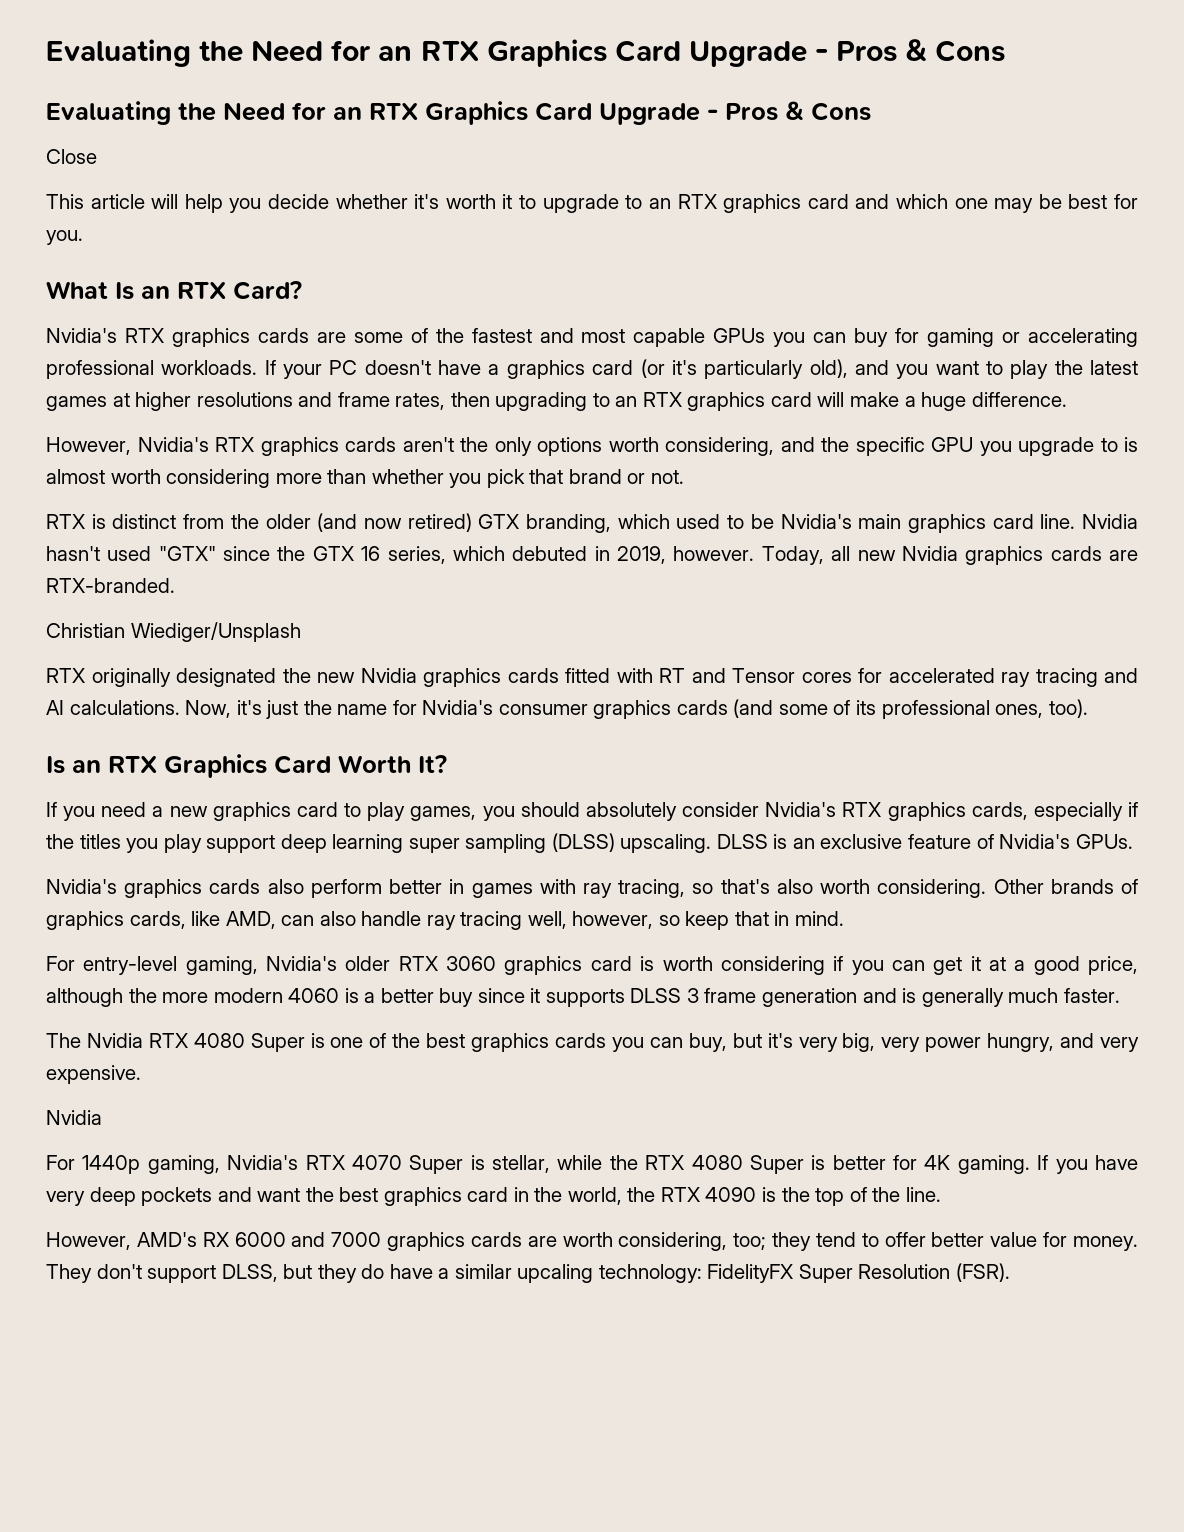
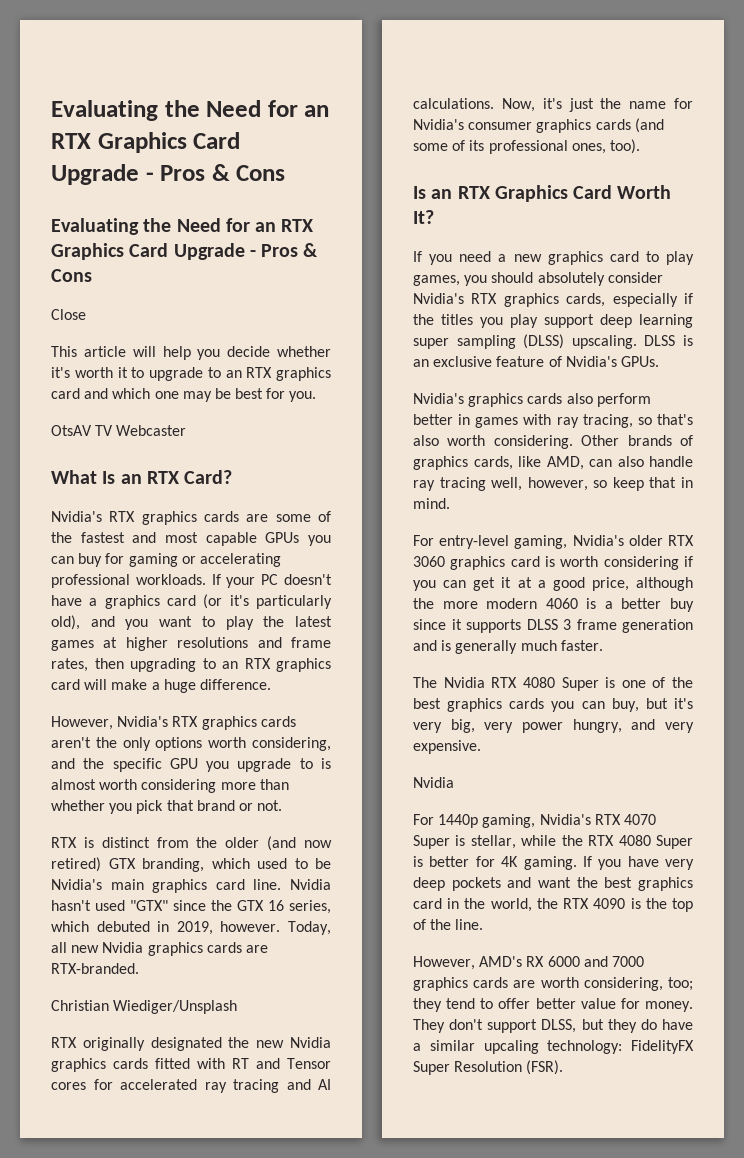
+ OtsAV TV Webcaster

